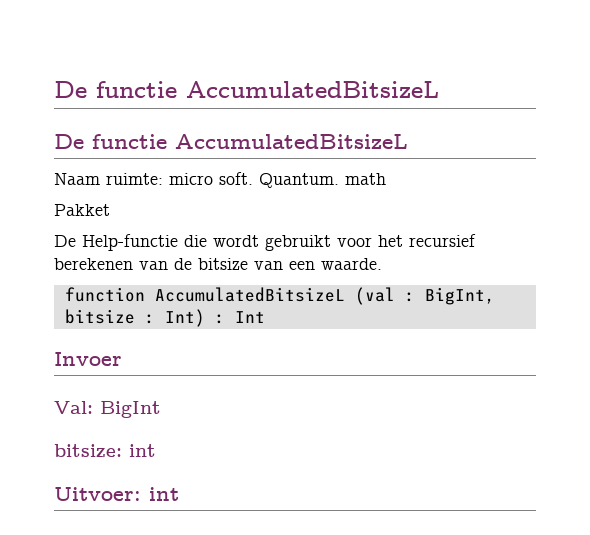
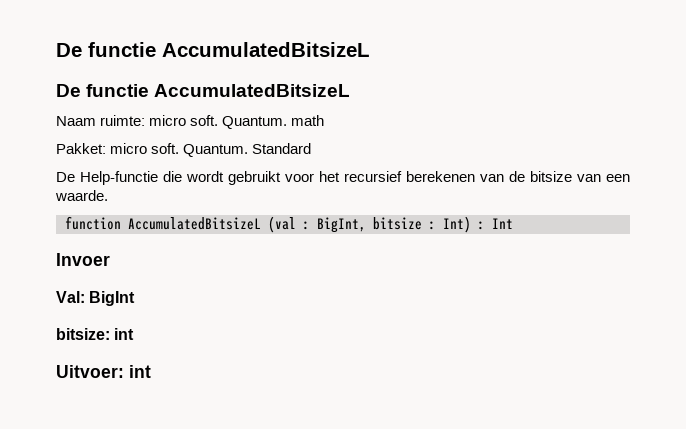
- Pakket
+ Pakket: micro soft. Quantum. Standard

